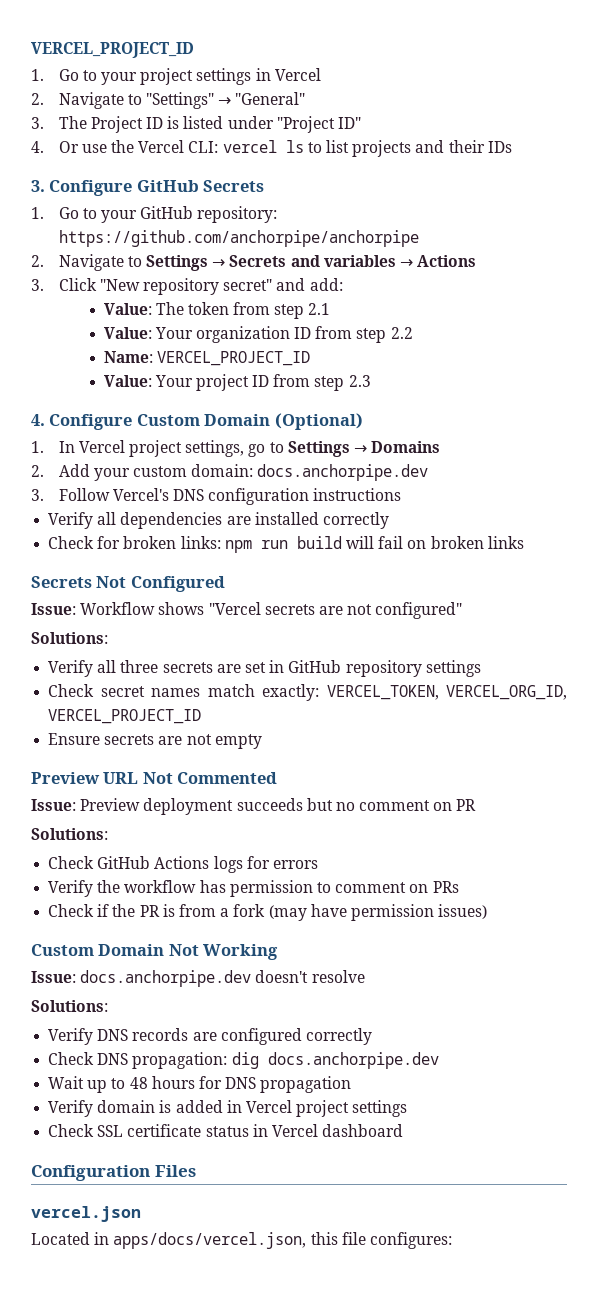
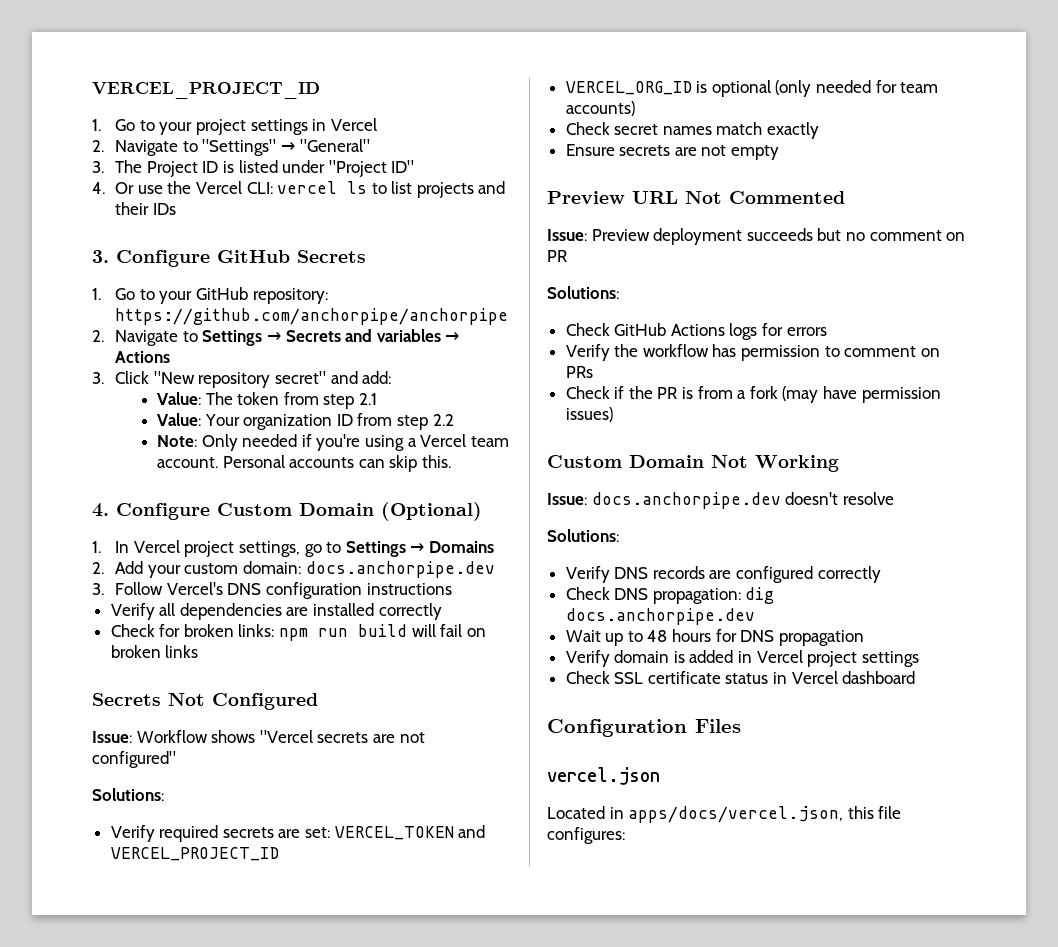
- Name: VERCEL_PROJECT_ID
- Value: Your project ID from step 2.3
+ Note: Only needed if you're using a Vercel team account. Personal accounts can skip this.
- Verify all three secrets are set in GitHub repository settings
+ Verify required secrets are set: VERCEL_TOKEN and VERCEL_PROJECT_ID
+ VERCEL_ORG_ID is optional (only needed for team accounts)
- Check secret names match exactly: VERCEL_TOKEN, VERCEL_ORG_ID, VERCEL_PROJECT_ID
+ Check secret names match exactly

